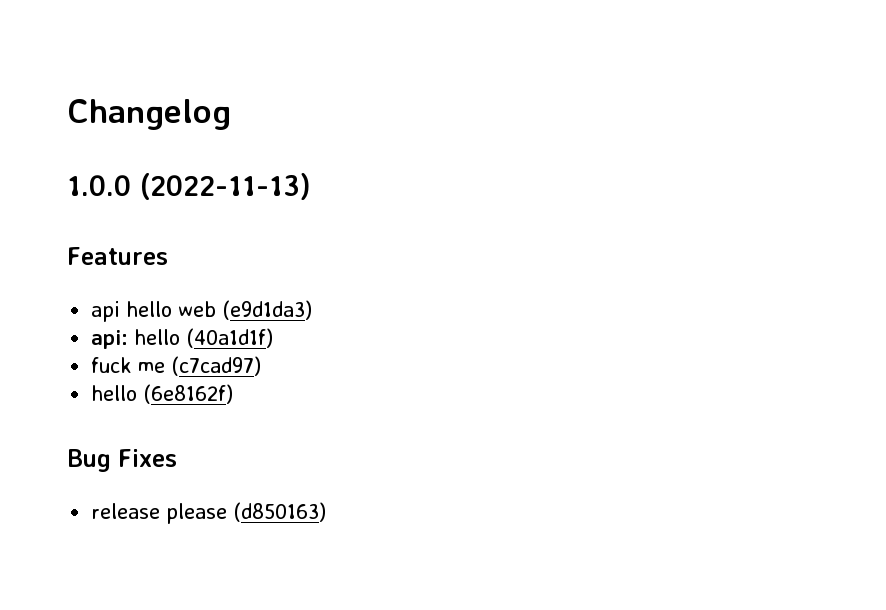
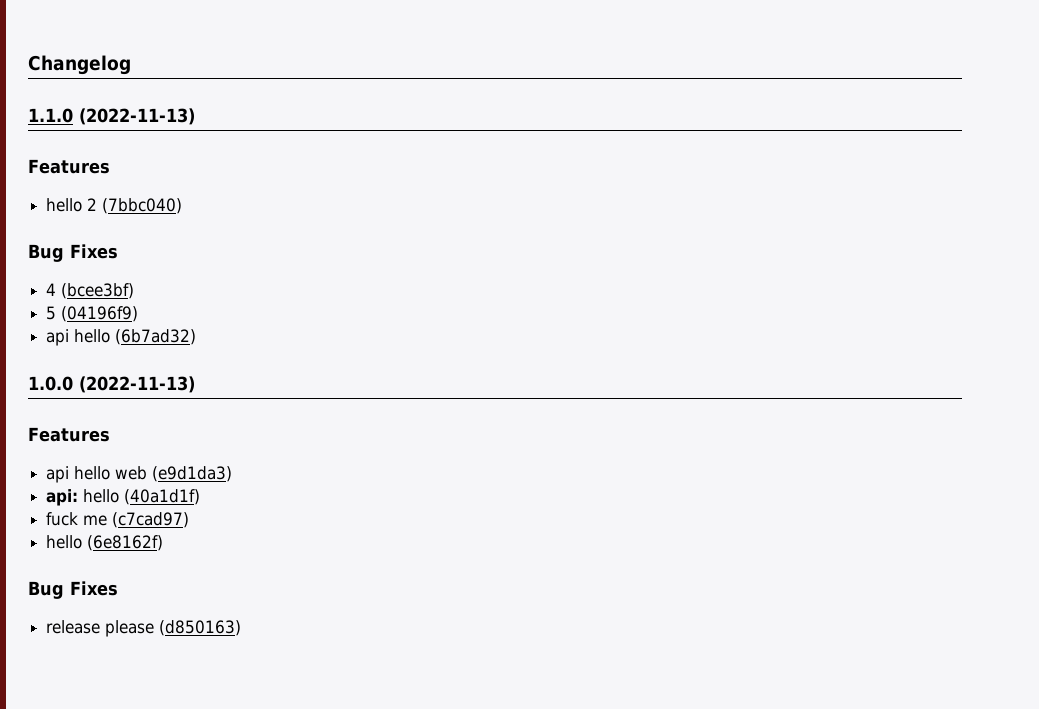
+ 1.1.0 (2022-11-13)
+ Features
+ hello 2 (7bbc040)
+ Bug Fixes
+ 4 (bcee3bf)
+ 5 (04196f9)
+ api hello (6b7ad32)

